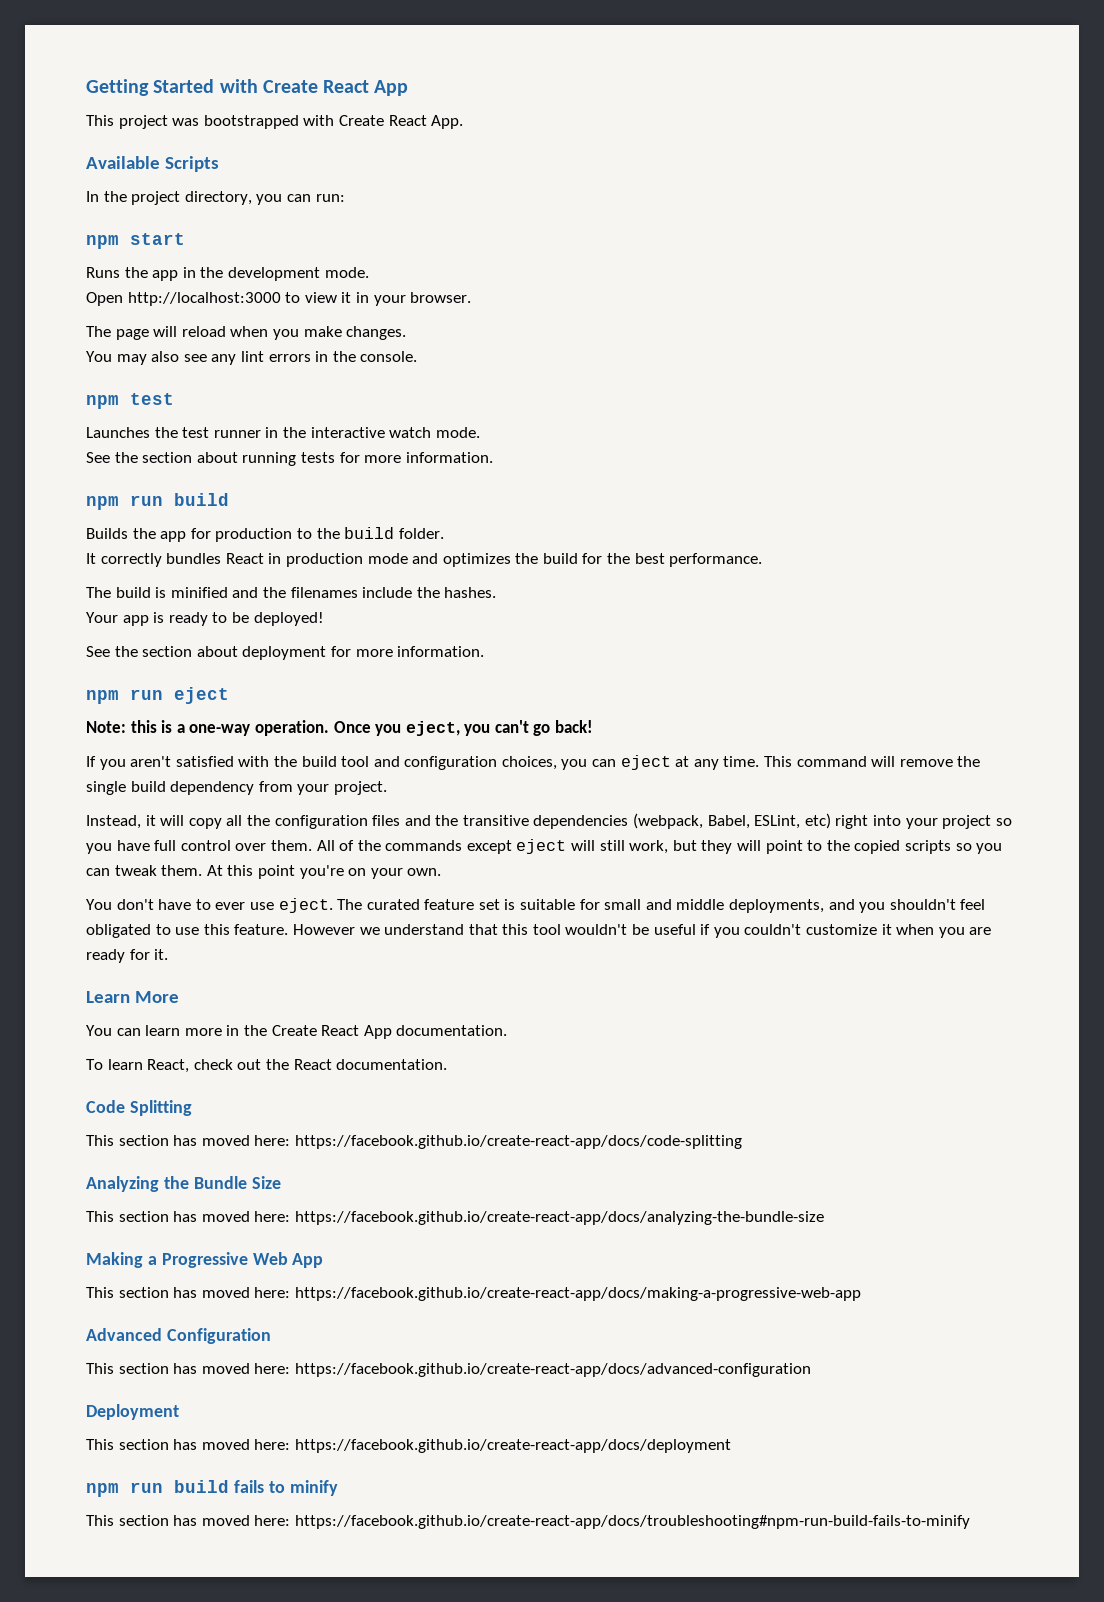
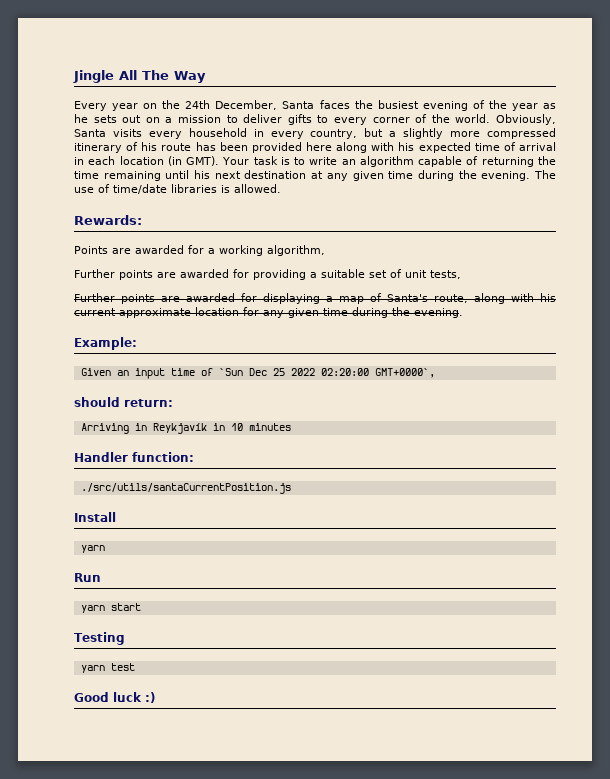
- Getting Started with Create React App
- This project was bootstrapped with Create React App.
- Available Scripts
- In the project directory, you can run:
- npm start
- Runs the app in the development mode.
- Open http://localhost:3000 to view it in your browser.
- The page will reload when you make changes.
- You may also see any lint errors in the console.
- npm test
- Launches the test runner in the interactive watch mode.
- See the section about running tests for more information.
- npm run build
- Builds the app for production to the build folder.
- It correctly bundles React in production mode and optimizes the build for the best performance.
- The build is minified and the filenames include the hashes.
- Your app is ready to be deployed!
- See the section about deployment for more information.
- npm run eject
- Note: this is a one-way operation. Once you eject, you can't go back!
- If you aren't satisfied with the build tool and configuration choices, you can eject at any time. This command will remove the single build dependency from your project.
- Instead, it will copy all the configuration files and the transitive dependencies (webpack, Babel, ESLint, etc) right into your project so you have full control over them. All of the commands except eject will still work, but they will point to the copied scripts so you can tweak them. At this point you're on your own.
- You don't have to ever use eject. The curated feature set is suitable for small and middle deployments, and you shouldn't feel obligated to use this feature. However we understand that this tool wouldn't be useful if you couldn't customize it when you are ready for it.
- Learn More
- You can learn more in the Create React App documentation.
- To learn React, check out the React documentation.
- Code Splitting
- This section has moved here: https://facebook.github.io/create-react-app/docs/code-splitting
- Analyzing the Bundle Size
- This section has moved here: https://facebook.github.io/create-react-app/docs/analyzing-the-bundle-size
- Making a Progressive Web App
- This section has moved here: https://facebook.github.io/create-react-app/docs/making-a-progressive-web-app
- Advanced Configuration
- This section has moved here: https://facebook.github.io/create-react-app/docs/advanced-configuration
- Deployment
- This section has moved here: https://facebook.github.io/create-react-app/docs/deployment
- npm run build fails to minify
- This section has moved here: https://facebook.github.io/create-react-app/docs/troubleshooting#npm-run-build-fails-to-minify
+ Jingle All The Way
+ Every year on the 24th December, Santa faces the busiest evening of the year as he sets out on a mission to deliver gifts to every corner of the world. Obviously, Santa visits every household in every country, but a slightly more compressed itinerary of his route has been provided here along with his expected time of arrival in each location (in GMT). Your task is to write an algorithm capable of returning the time remaining until his next destination at any given time during the evening. The use of time/date libraries is allowed.
+ Rewards:
+ Points are awarded for a working algorithm,
+ Further points are awarded for providing a suitable set of unit tests,
+ Further points are awarded for displaying a map of Santa's route, along with his current approximate location for any given time during the evening.
+ Example:
+ Given an input time of `Sun Dec 25 2022 02:20:00 GMT+0000`,
+ should return:
+ Arriving in Reykjavík in 10 minutes
+ Handler function:
+ ./src/utils/santaCurrentPosition.js
+ Install
+ yarn
+ Run
+ yarn start
+ Testing
+ yarn test
+ Good luck :)

